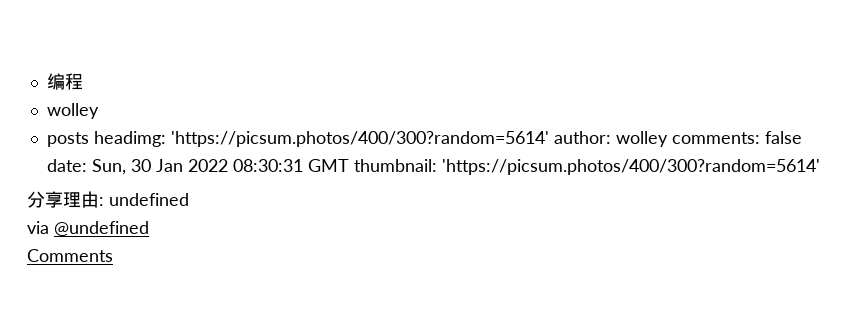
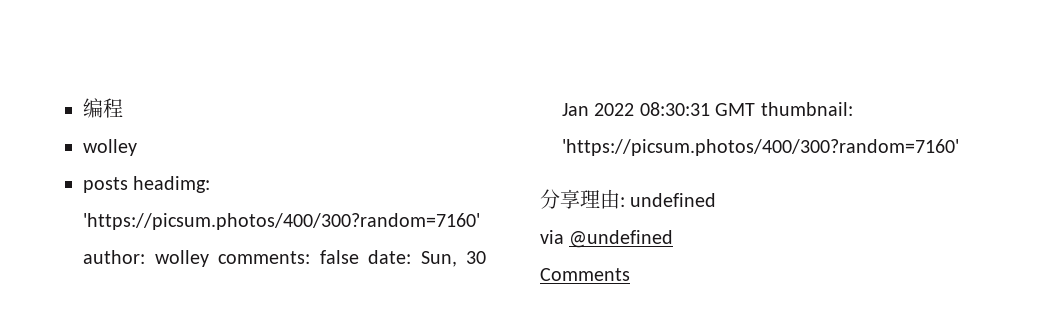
- posts headimg: 'https://picsum.photos/400/300?random=5614' author: wolley comments: false date: Sun, 30 Jan 2022 08:30:31 GMT thumbnail: 'https://picsum.photos/400/300?random=5614'
+ posts headimg: 'https://picsum.photos/400/300?random=7160' author: wolley comments: false date: Sun, 30 Jan 2022 08:30:31 GMT thumbnail: 'https://picsum.photos/400/300?random=7160'

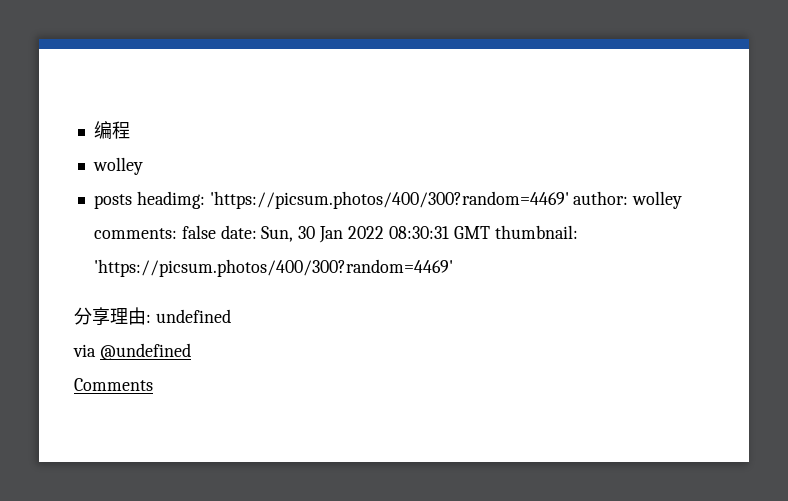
- posts headimg: 'https://picsum.photos/400/300?random=7160' author: wolley comments: false date: Sun, 30 Jan 2022 08:30:31 GMT thumbnail: 'https://picsum.photos/400/300?random=7160'
+ posts headimg: 'https://picsum.photos/400/300?random=4469' author: wolley comments: false date: Sun, 30 Jan 2022 08:30:31 GMT thumbnail: 'https://picsum.photos/400/300?random=4469'

